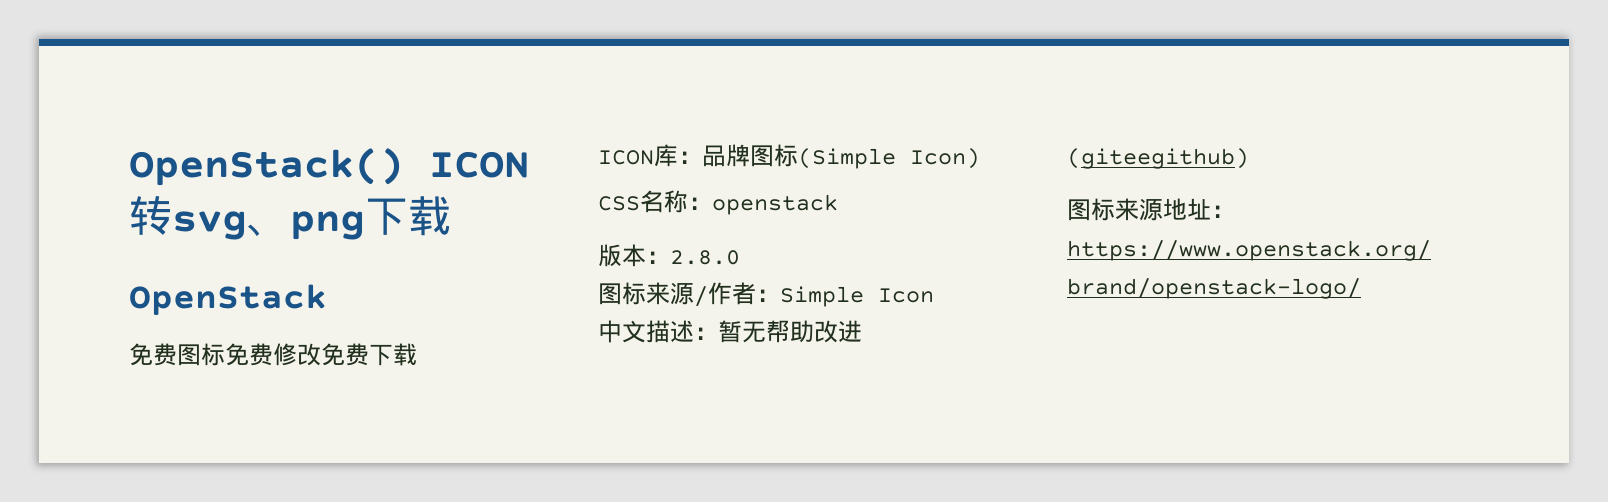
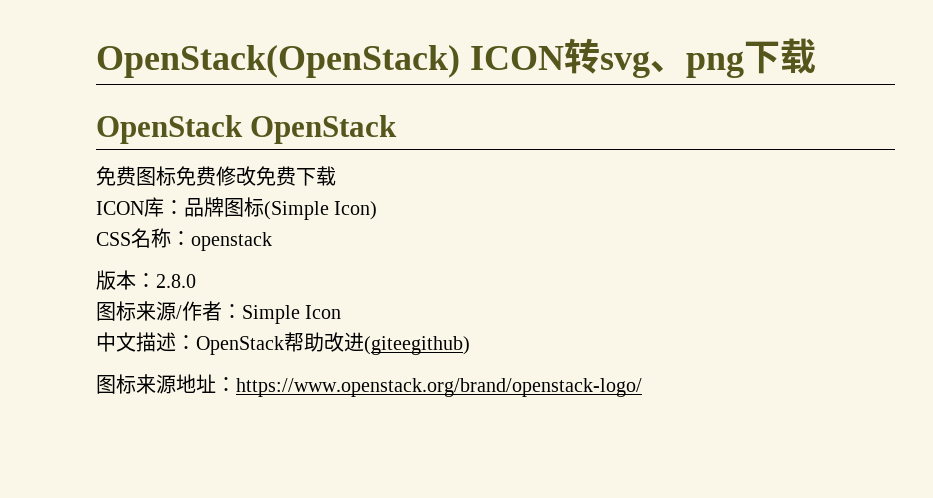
- OpenStack() ICON转svg、png下载
+ OpenStack(OpenStack) ICON转svg、png下载
- OpenStack
+ OpenStack OpenStack
- 中文描述：暂无帮助改进(giteegithub)
+ 中文描述：OpenStack帮助改进(giteegithub)

